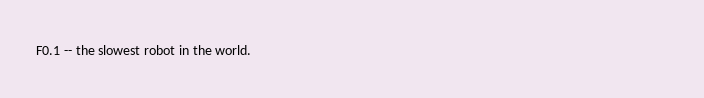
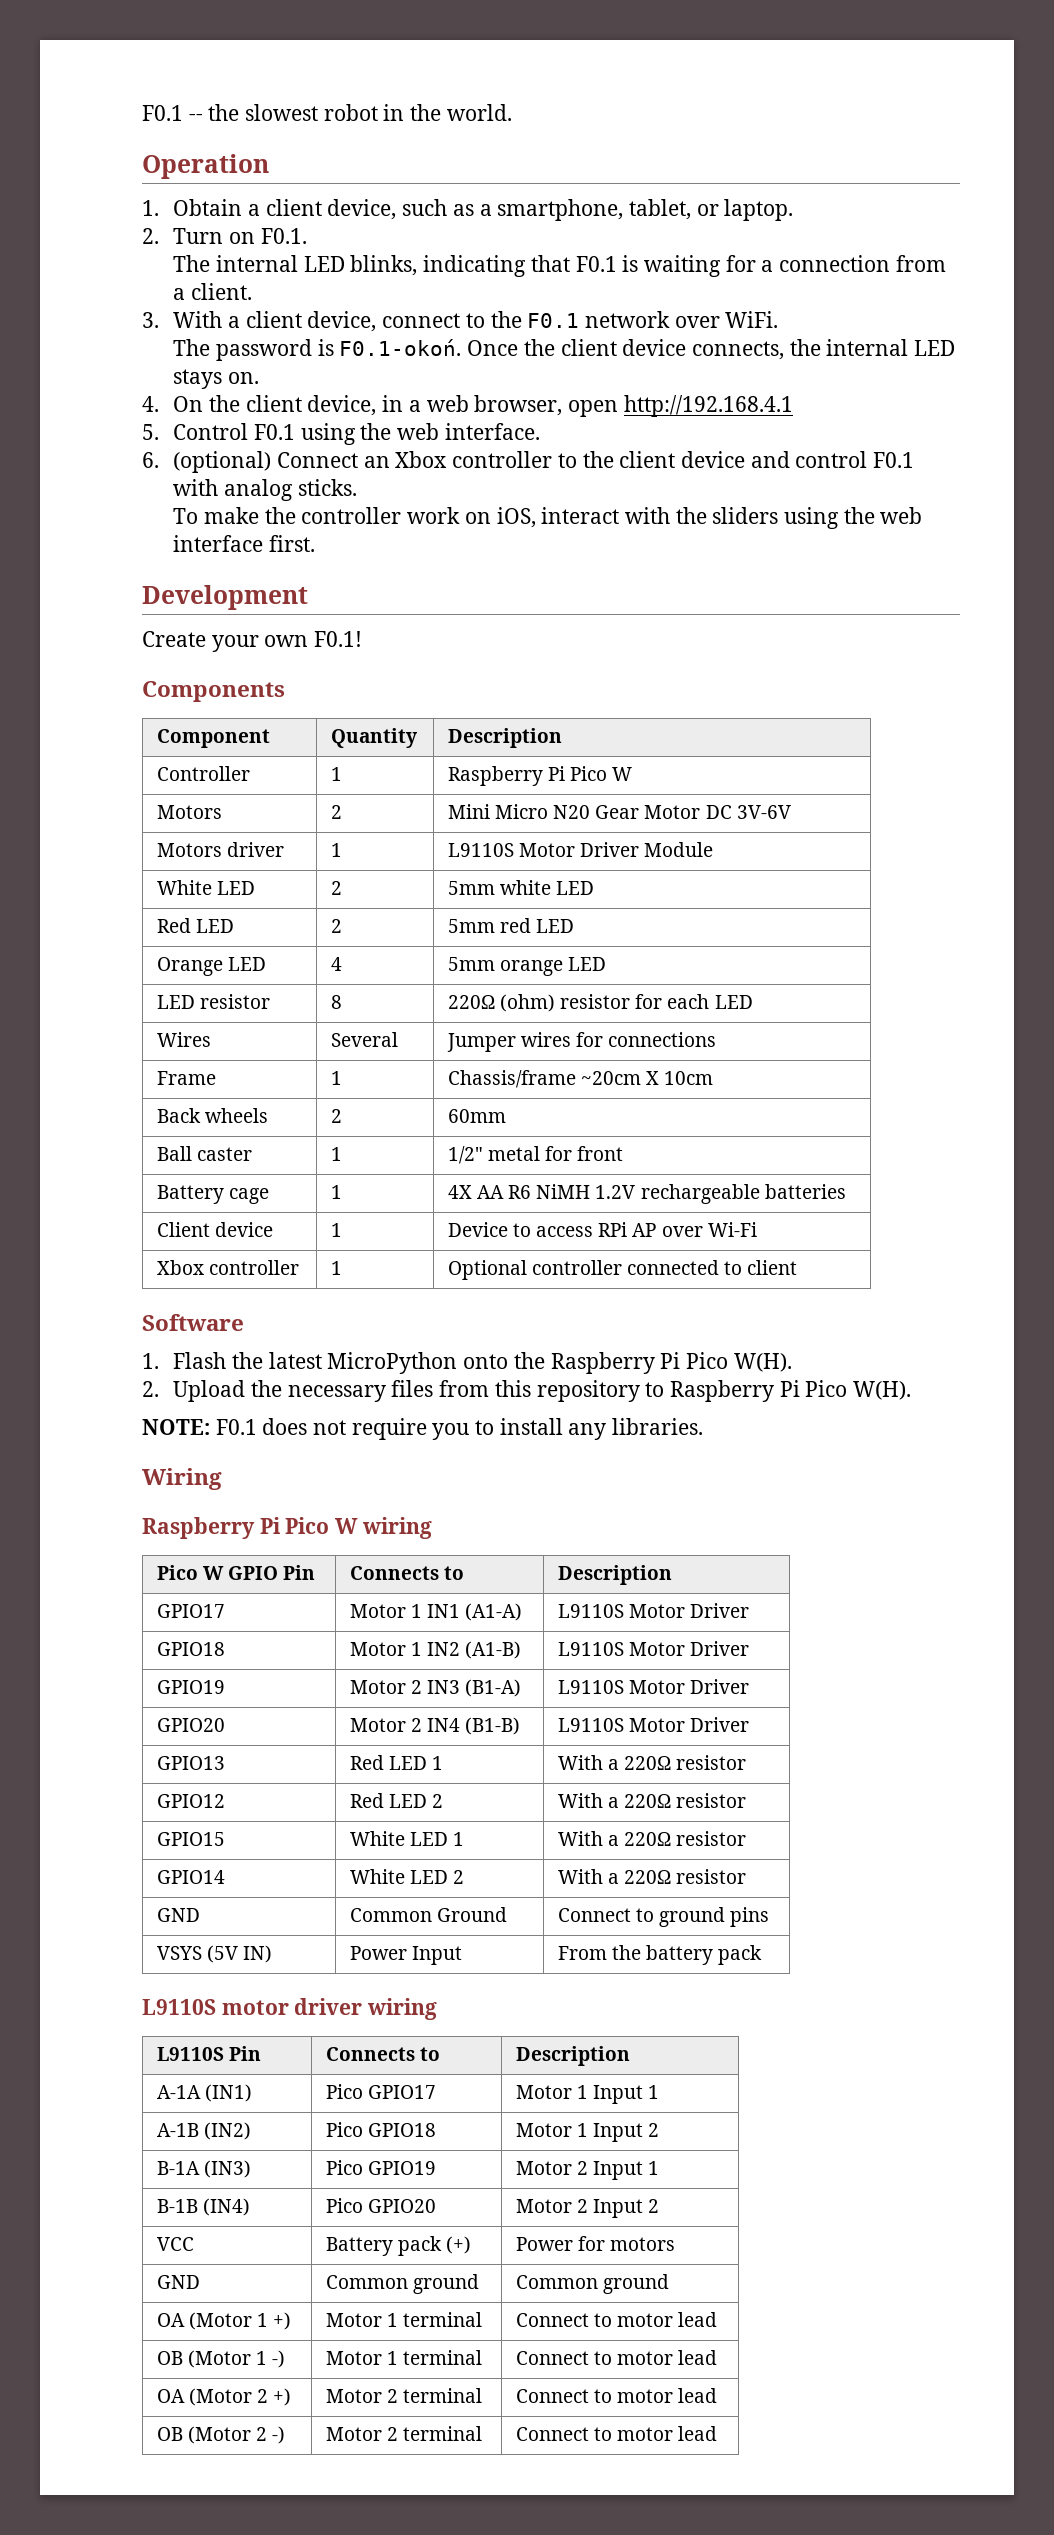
+ Operation
+ 1. Obtain a client device, such as a smartphone, tablet, or laptop.
+ 2. Turn on F0.1.
+ The internal LED blinks, indicating that F0.1 is waiting for a connection from a client.
+ 3. With a client device, connect to the F0.1 network over WiFi.
+ The password is F0.1-okoń. Once the client device connects, the internal LED stays on.
+ 4. On the client device, in a web browser, open http://192.168.4.1
+ 5. Control F0.1 using the web interface.
+ 6. (optional) Connect an Xbox controller to the client device and control F0.1 with analog sticks.
+ To make the controller work on iOS, interact with the sliders using the web interface first.
+ Development
+ Create your own F0.1!
+ Components
+ Component | Quantity | Description
+ Controller | 1 | Raspberry Pi Pico W
+ Motors | 2 | Mini Micro N20 Gear Motor DC 3V-6V
+ Motors driver | 1 | L9110S Motor Driver Module
+ White LED | 2 | 5mm white LED
+ Red LED | 2 | 5mm red LED
+ Orange LED | 4 | 5mm orange LED
+ LED resistor | 8 | 220Ω (ohm) resistor for each LED
+ Wires | Several | Jumper wires for connections
+ Frame | 1 | Chassis/frame ~20cm X 10cm
+ Back wheels | 2 | 60mm
+ Ball caster | 1 | 1/2" metal for front
+ Battery cage | 1 | 4X AA R6 NiMH 1.2V rechargeable batteries
+ Client device | 1 | Device to access RPi AP over Wi-Fi
+ Xbox controller | 1 | Optional controller connected to client
+ Software
+ 1. Flash the latest MicroPython onto the Raspberry Pi Pico W(H).
+ 2. Upload the necessary files from this repository to Raspberry Pi Pico W(H).
+ NOTE: F0.1 does not require you to install any libraries.
+ Wiring
+ Raspberry Pi Pico W wiring
+ Pico W GPIO Pin | Connects to | Description
+ GPIO17 | Motor 1 IN1 (A1-A) | L9110S Motor Driver
+ GPIO18 | Motor 1 IN2 (A1-B) | L9110S Motor Driver
+ GPIO19 | Motor 2 IN3 (B1-A) | L9110S Motor Driver
+ GPIO20 | Motor 2 IN4 (B1-B) | L9110S Motor Driver
+ GPIO13 | Red LED 1 | With a 220Ω resistor
+ GPIO12 | Red LED 2 | With a 220Ω resistor
+ GPIO15 | White LED 1 | With a 220Ω resistor
+ GPIO14 | White LED 2 | With a 220Ω resistor
+ GND | Common Ground | Connect to ground pins
+ VSYS (5V IN) | Power Input | From the battery pack
+ L9110S motor driver wiring
+ L9110S Pin | Connects to | Description
+ A-1A (IN1) | Pico GPIO17 | Motor 1 Input 1
+ A-1B (IN2) | Pico GPIO18 | Motor 1 Input 2
+ B-1A (IN3) | Pico GPIO19 | Motor 2 Input 1
+ B-1B (IN4) | Pico GPIO20 | Motor 2 Input 2
+ VCC | Battery pack (+) | Power for motors
+ GND | Common ground | Common ground
+ OA (Motor 1 +) | Motor 1 terminal | Connect to motor lead
+ OB (Motor 1 -) | Motor 1 terminal | Connect to motor lead
+ OA (Motor 2 +) | Motor 2 terminal | Connect to motor lead
+ OB (Motor 2 -) | Motor 2 terminal | Connect to motor lead

